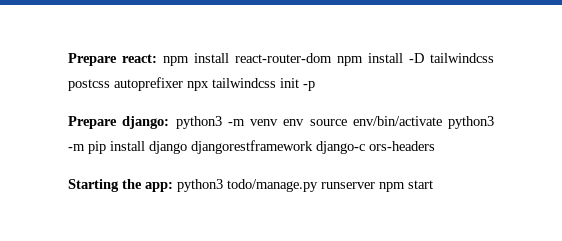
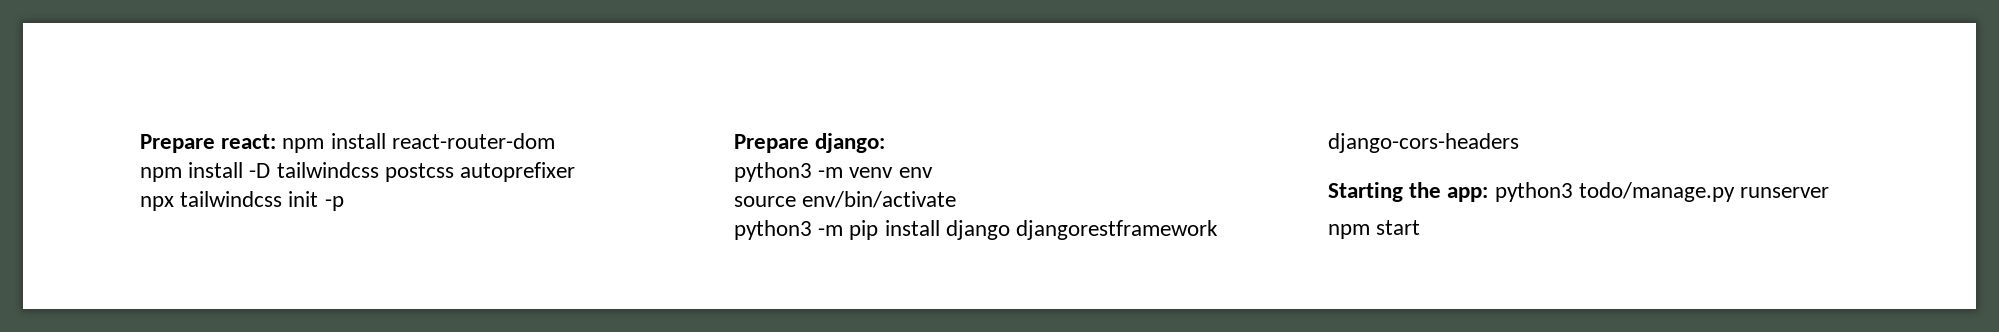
- Prepare react: npm install react-router-dom npm install -D tailwindcss postcss autoprefixer npx tailwindcss init -p
+ Prepare react: npm install react-router-dom
+ npm install -D tailwindcss postcss autoprefixer
+ npx tailwindcss init -p
- Prepare django: python3 -m venv env source env/bin/activate python3 -m pip install django djangorestframework django-c ors-headers
+ Prepare django:
+ python3 -m venv env
+ source env/bin/activate
+ python3 -m pip install django djangorestframework django-cors-headers
- Starting the app: python3 todo/manage.py runserver npm start
+ Starting the app: python3 todo/manage.py runserver
+ npm start

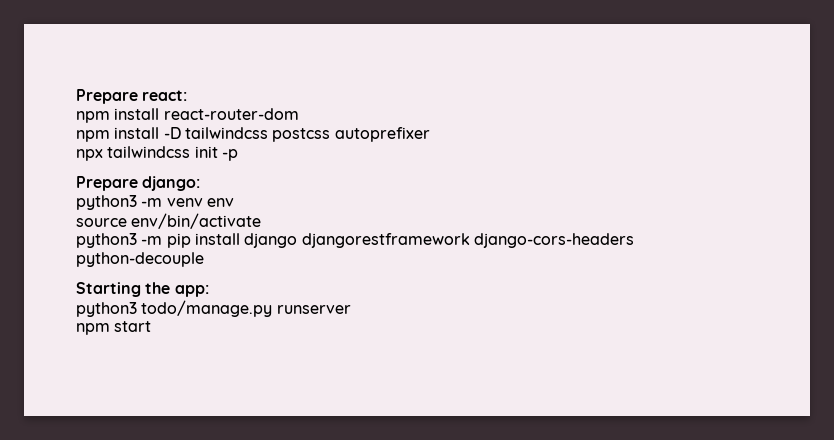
- Prepare react: npm install react-router-dom
+ Prepare react:
+ npm install react-router-dom
- python3 -m pip install django djangorestframework django-cors-headers
+ python3 -m pip install django djangorestframework django-cors-headers python-decouple
- Starting the app: python3 todo/manage.py runserver
+ Starting the app:
+ python3 todo/manage.py runserver

